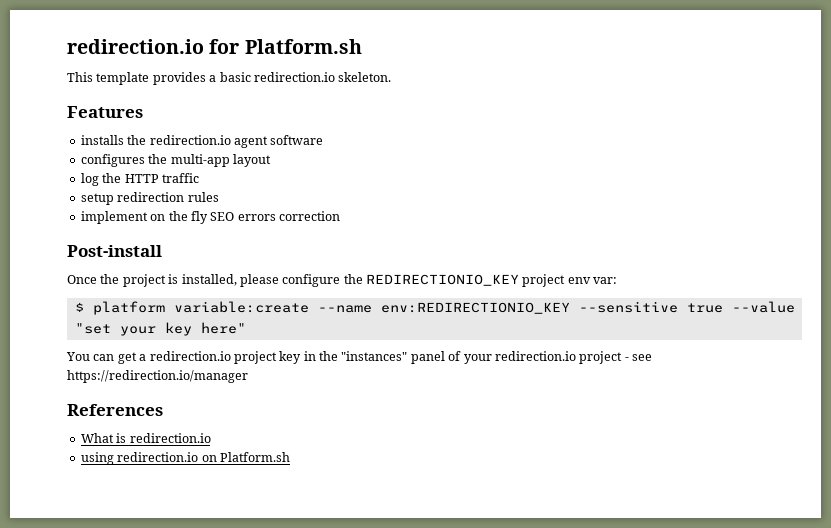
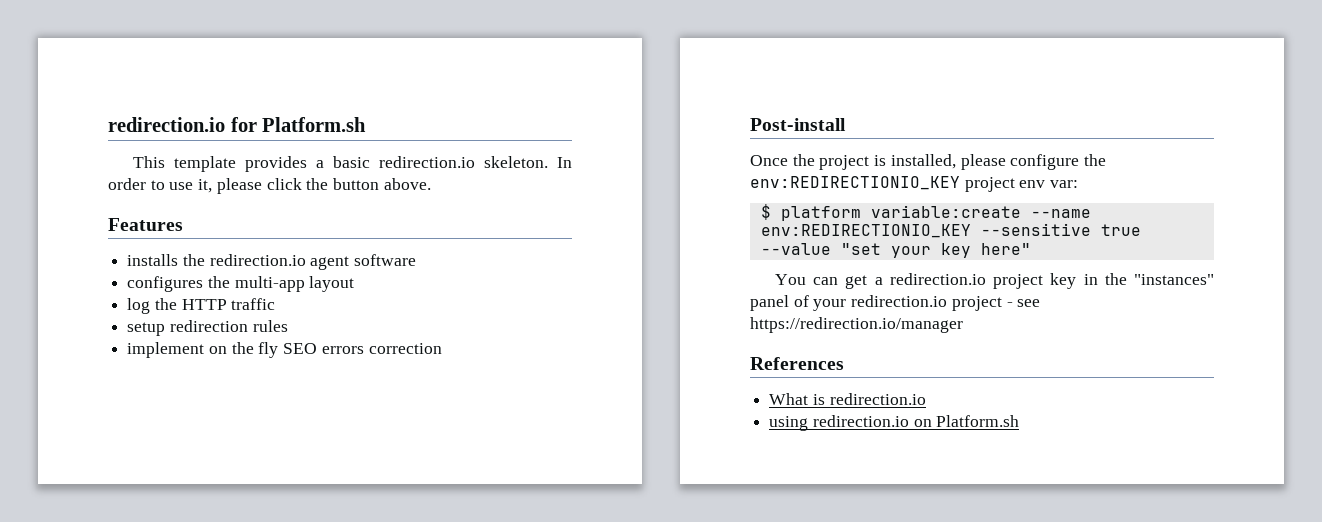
+ In order to use it, please click the button above.
- Once the project is installed, please configure the REDIRECTIONIO_KEY project env var:
+ Once the project is installed, please configure the env:REDIRECTIONIO_KEY project env var:

